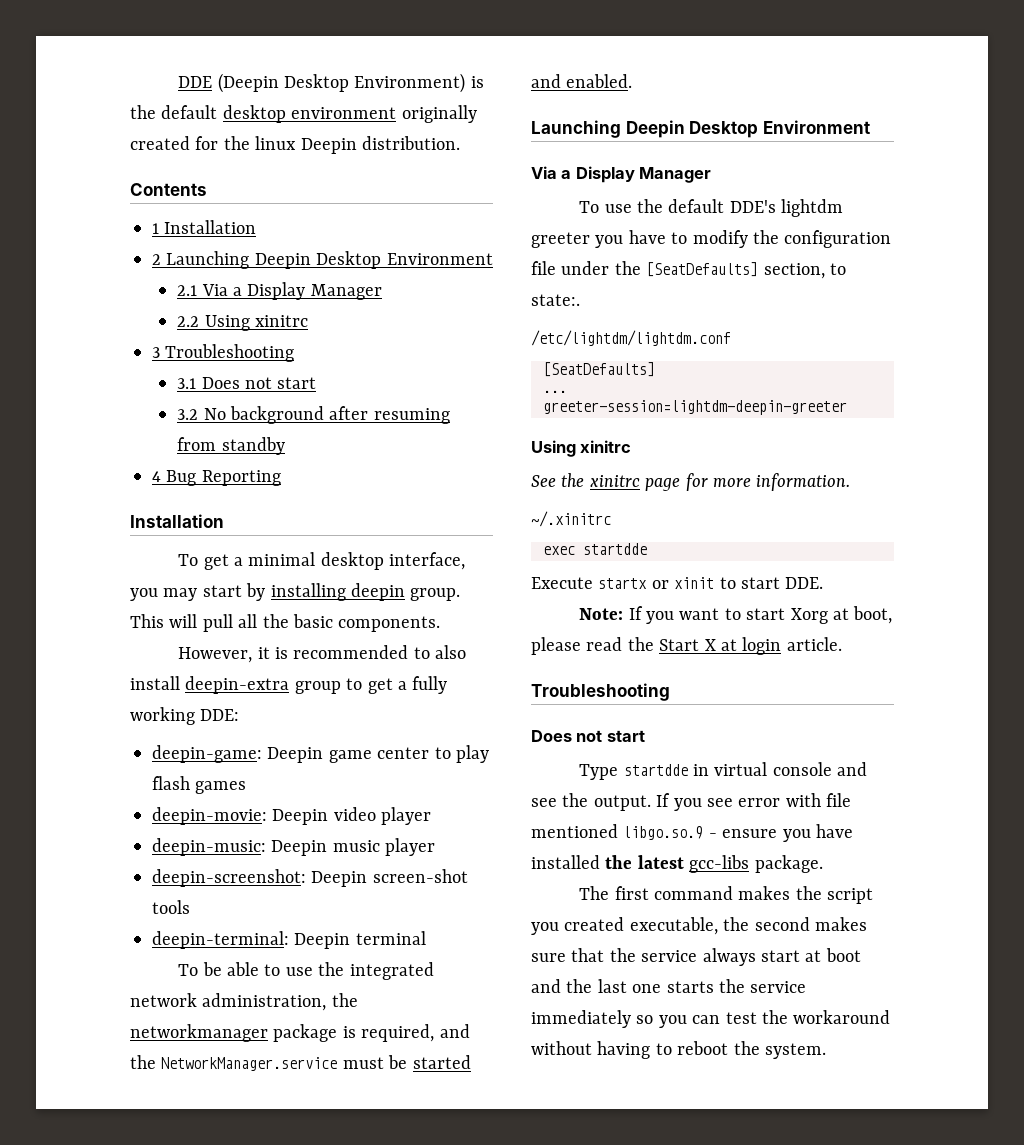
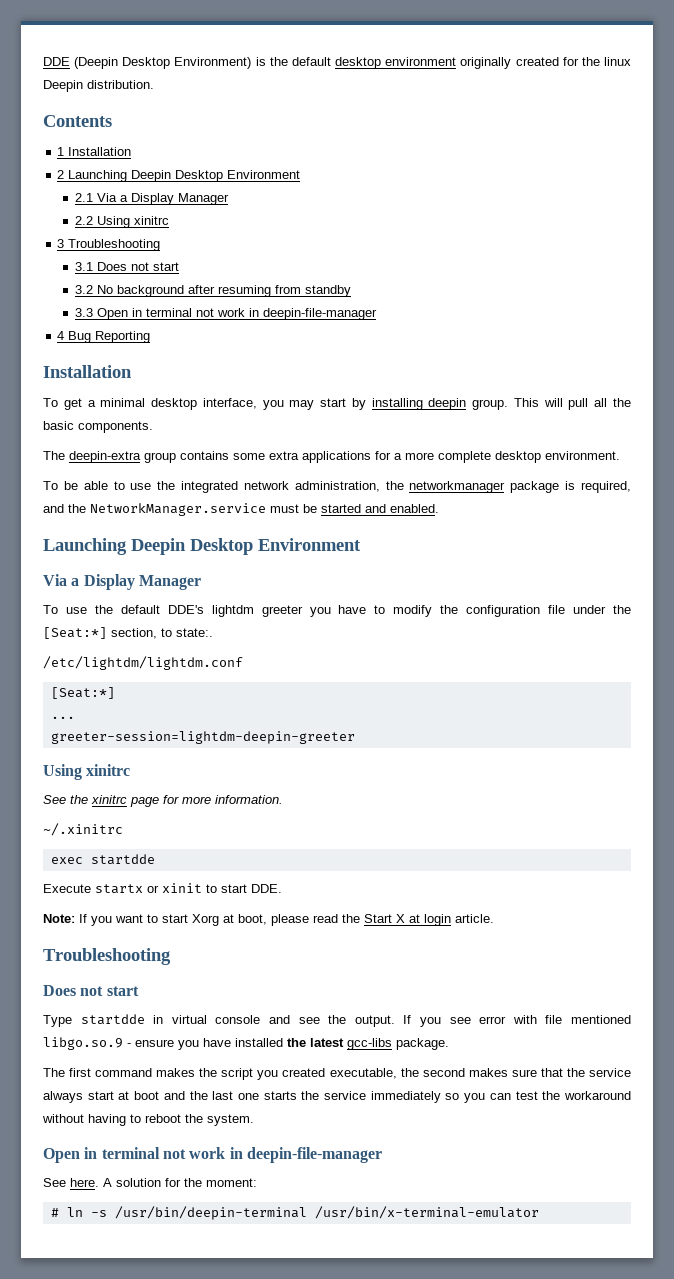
+ 3.3 Open in terminal not work in deepin-file-manager
- However, it is recommended to also install deepin-extra group to get a fully working DDE:
- deepin-game: Deepin game center to play flash games
- deepin-movie: Deepin video player
- deepin-music: Deepin music player
- deepin-screenshot: Deepin screen-shot tools
- deepin-terminal: Deepin terminal
+ The deepin-extra group contains some extra applications for a more complete desktop environment.
- To use the default DDE's lightdm greeter you have to modify the configuration file under the [SeatDefaults] section, to state:.
+ To use the default DDE's lightdm greeter you have to modify the configuration file under the [Seat:*] section, to state:.
  /etc/lightdm/lightdm.conf
- [SeatDefaults]
+ [Seat:*]
  The first command makes the script you created executable, the second makes sure that the service always start at boot and the last one starts the service immediately so you can test the workaround without having to reboot the system.
+ Open in terminal not work in deepin-file-manager
+ See here. A solution for the moment:
+ # ln -s /usr/bin/deepin-terminal /usr/bin/x-terminal-emulator

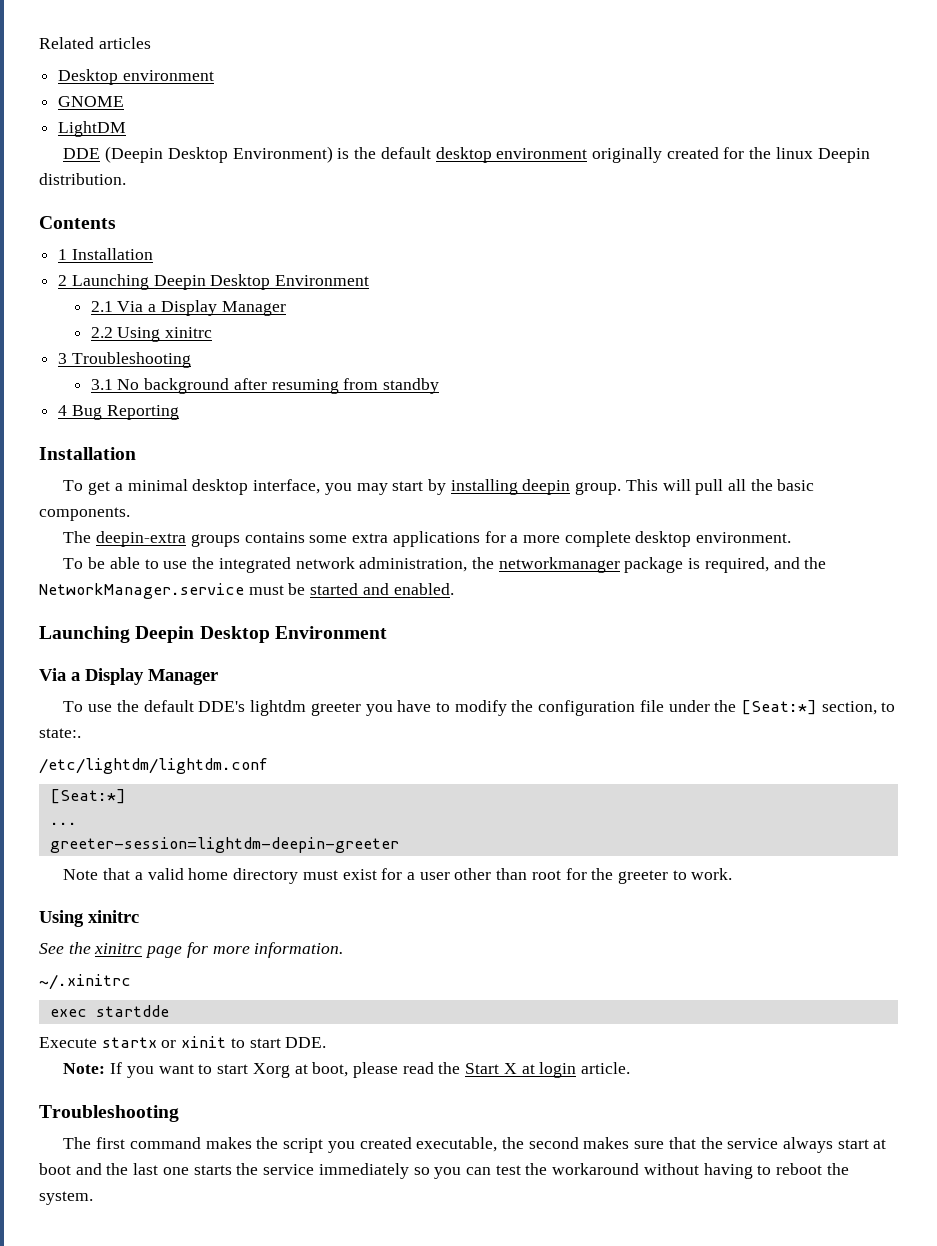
+ Related articles
+ Desktop environment
+ GNOME
+ LightDM
- 3.1 Does not start
- 3.2 No background after resuming from standby
+ 3.1 No background after resuming from standby
- 3.3 Open in terminal not work in deepin-file-manager
- The deepin-extra group contains some extra applications for a more complete desktop environment.
+ The deepin-extra groups contains some extra applications for a more complete desktop environment.
+ Note that a valid home directory must exist for a user other than root for the greeter to work.
  Note: If you want to start Xorg at boot, please read the Start X at login article.
  Troubleshooting
- Does not start
- Type startdde in virtual console and see the output. If you see error with file mentioned libgo.so.9 - ensure you have installed the latest gcc-libs package.
  The first command makes the script you created executable, the second makes sure that the service always start at boot and the last one starts the service immediately so you can test the workaround without having to reboot the system.
- Open in terminal not work in deepin-file-manager
- See here. A solution for the moment:
- # ln -s /usr/bin/deepin-terminal /usr/bin/x-terminal-emulator

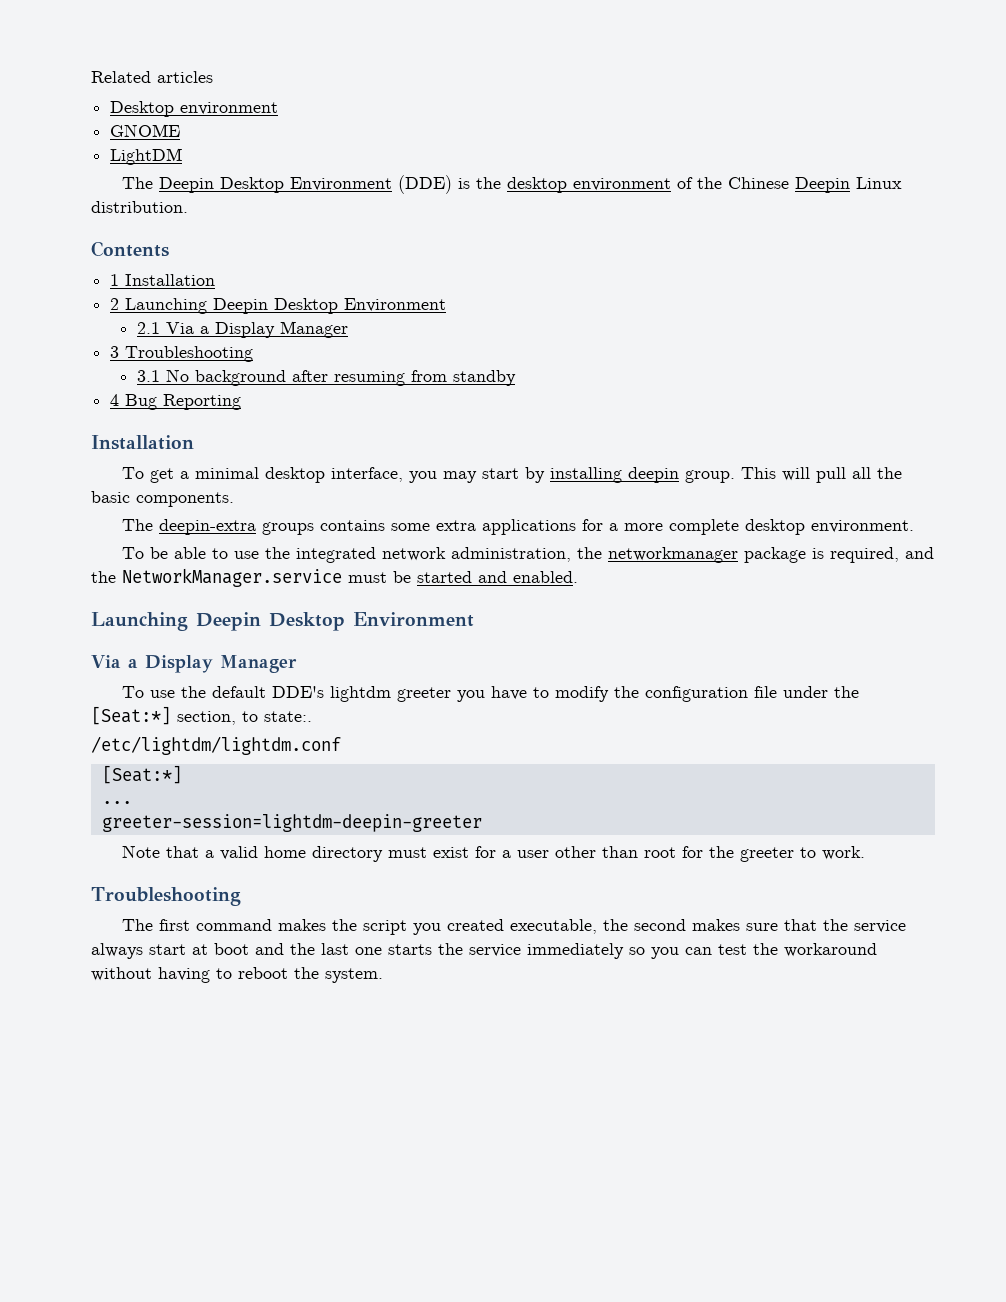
- DDE (Deepin Desktop Environment) is the default desktop environment originally created for the linux Deepin distribution.
+ The Deepin Desktop Environment (DDE) is the desktop environment of the Chinese Deepin Linux distribution.
- 2.2 Using xinitrc
  Note that a valid home directory must exist for a user other than root for the greeter to work.
- Using xinitrc
- See the xinitrc page for more information.
- ~/.xinitrc
- exec startdde
- Execute startx or xinit to start DDE.
- Note: If you want to start Xorg at boot, please read the Start X at login article.

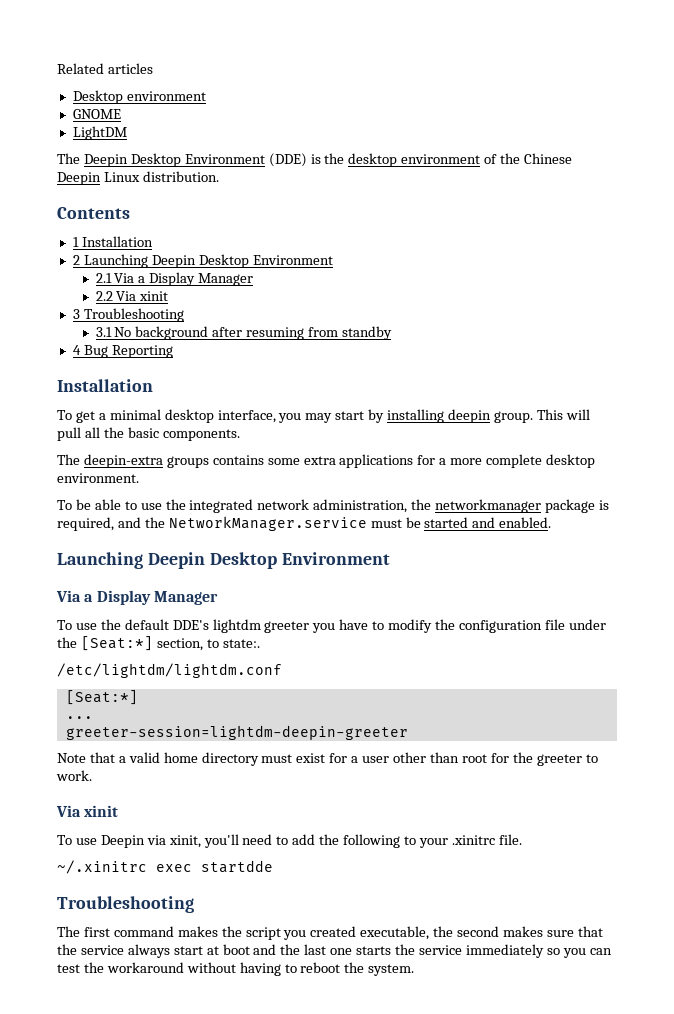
+ 2.2 Via xinit
  Note that a valid home directory must exist for a user other than root for the greeter to work.
+ Via xinit
+ To use Deepin via xinit, you'll need to add the following to your .xinitrc file.
+ ~/.xinitrc exec startdde

